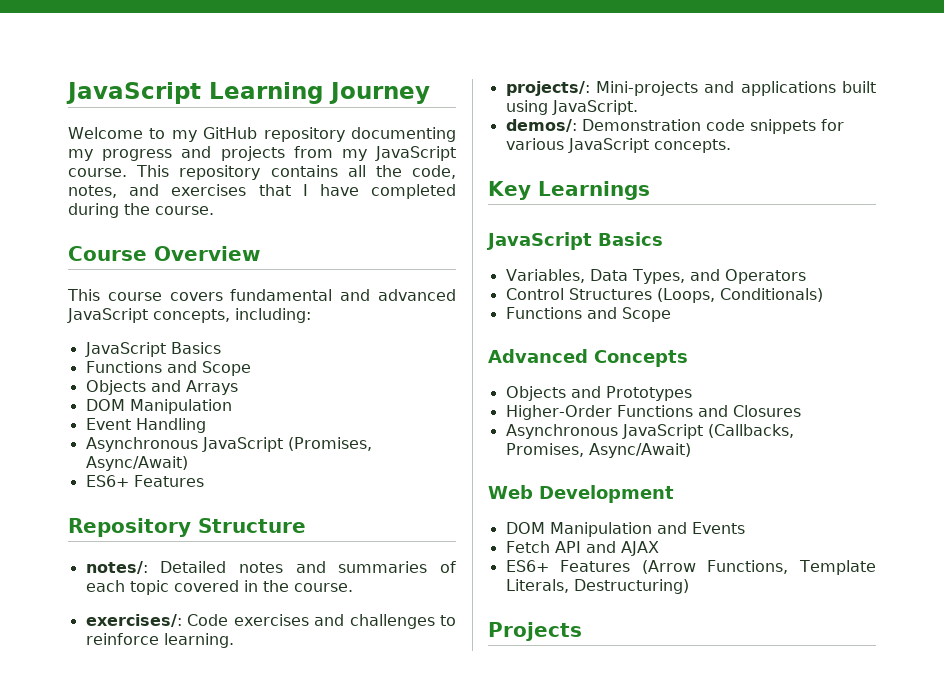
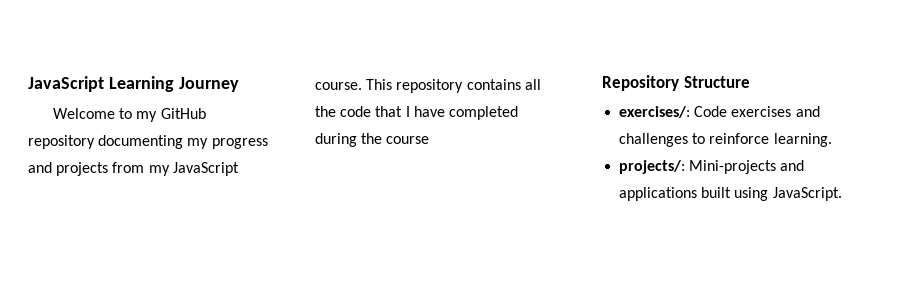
- This repository contains all the code, notes, and exercises that I have completed during the course.
- Course Overview
- This course covers fundamental and advanced JavaScript concepts, including:
- JavaScript Basics
- Functions and Scope
- Objects and Arrays
- DOM Manipulation
- Event Handling
- Asynchronous JavaScript (Promises, Async/Await)
- ES6+ Features
+ This repository contains all the code that I have completed during the course
  Repository Structure
- notes/: Detailed notes and summaries of each topic covered in the course.
- demos/: Demonstration code snippets for various JavaScript concepts.
- Key Learnings
- JavaScript Basics
- Variables, Data Types, and Operators
- Control Structures (Loops, Conditionals)
- Functions and Scope
- Advanced Concepts
- Objects and Prototypes
- Higher-Order Functions and Closures
- Asynchronous JavaScript (Callbacks, Promises, Async/Await)
- Web Development
- DOM Manipulation and Events
- Fetch API and AJAX
- ES6+ Features (Arrow Functions, Template Literals, Destructuring)
- Projects

